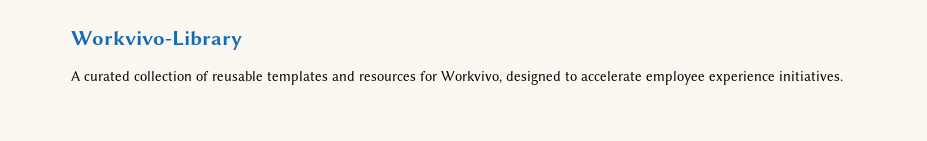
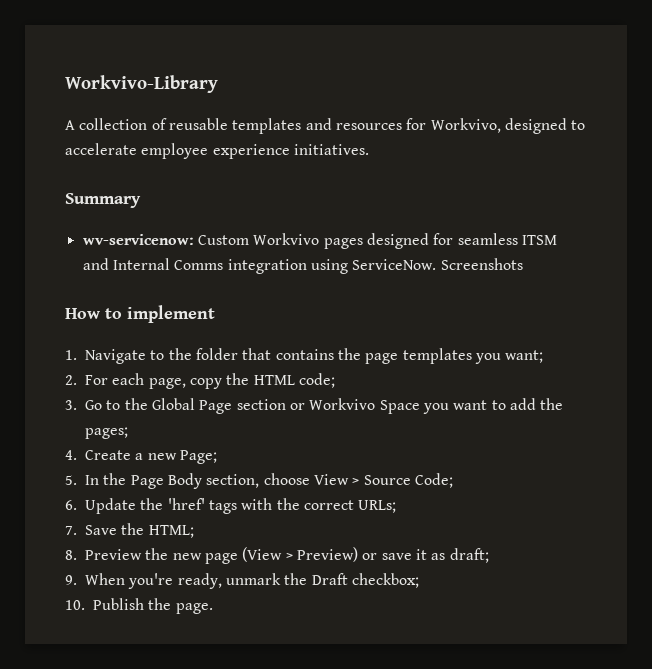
- A curated collection of reusable templates and resources for Workvivo, designed to accelerate employee experience initiatives.
+ A collection of reusable templates and resources for Workvivo, designed to accelerate employee experience initiatives.
+ Summary
+ wv-servicenow: Custom Workvivo pages designed for seamless ITSM and Internal Comms integration using ServiceNow. Screenshots
+ How to implement
+ 1. Navigate to the folder that contains the page templates you want;
+ 2. For each page, copy the HTML code;
+ 3. Go to the Global Page section or Workvivo Space you want to add the pages;
+ 4. Create a new Page;
+ 5. In the Page Body section, choose View > Source Code;
+ 6. Update the 'href' tags with the correct URLs;
+ 7. Save the HTML;
+ 8. Preview the new page (View > Preview) or save it as draft;
+ 9. When you're ready, unmark the Draft checkbox;
+ 10. Publish the page.

